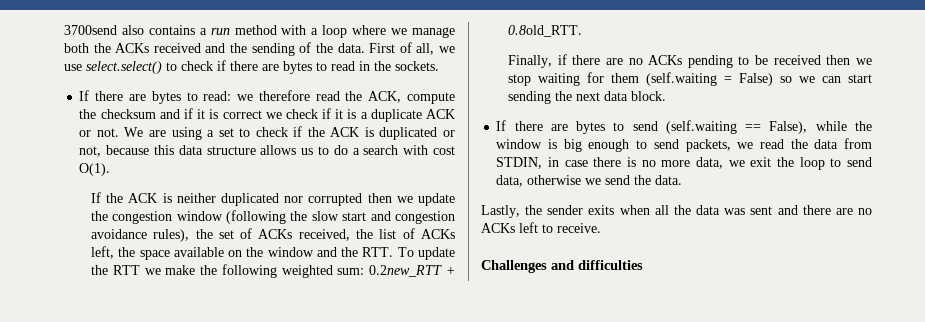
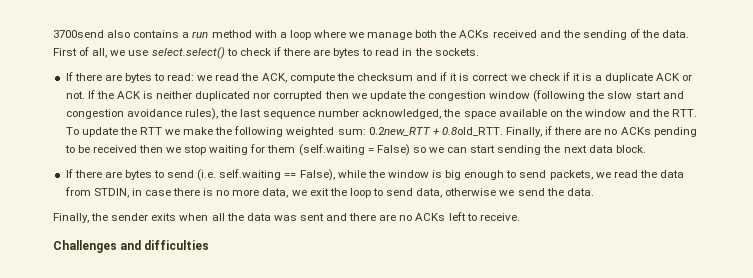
- If there are bytes to read: we therefore read the ACK, compute the checksum and if it is correct we check if it is a duplicate ACK or not. We are using a set to check if the ACK is duplicated or not, because this data structure allows us to do a search with cost O(1).
- If the ACK is neither duplicated nor corrupted then we update the congestion window (following the slow start and congestion avoidance rules), the set of ACKs received, the list of ACKs left, the space available on the window and the RTT. To update the RTT we make the following weighted sum:
+ If there are bytes to read: we read the ACK, compute the checksum and if it is correct we check if it is a duplicate ACK or not. If the ACK is neither duplicated nor corrupted then we update the congestion window (following the slow start and congestion avoidance rules), the last sequence number acknowledged, the space available on the window and the RTT. To update the RTT we make the following weighted sum:
- 0.2new_RTT + 0.8old_RTT.
- Finally, if there are no ACKs pending to be received then we stop waiting for them (self.waiting = False) so we can start sending the next data block.
+ 0.2new_RTT + 0.8old_RTT. Finally, if there are no ACKs pending to be received then we stop waiting for them (self.waiting = False) so we can start sending the next data block.
- If there are bytes to send (self.waiting == False), while the window is big enough to send packets, we read the data from STDIN, in case there is no more data, we exit the loop to send data, otherwise we send the data.
+ If there are bytes to send (i.e. self.waiting == False), while the window is big enough to send packets, we read the data from STDIN, in case there is no more data, we exit the loop to send data, otherwise we send the data.
- Lastly, the sender exits when all the data was sent and there are no ACKs left to receive.
+ Finally, the sender exits when all the data was sent and there are no ACKs left to receive.

